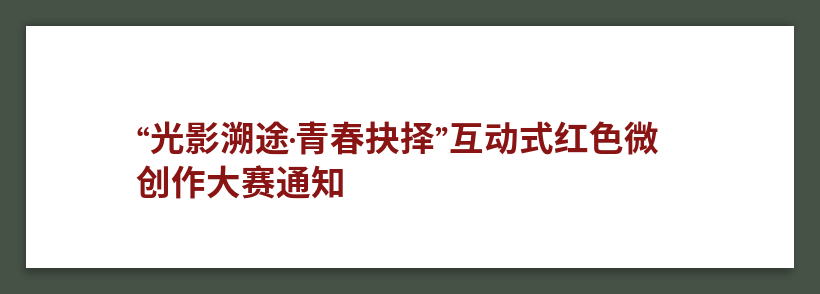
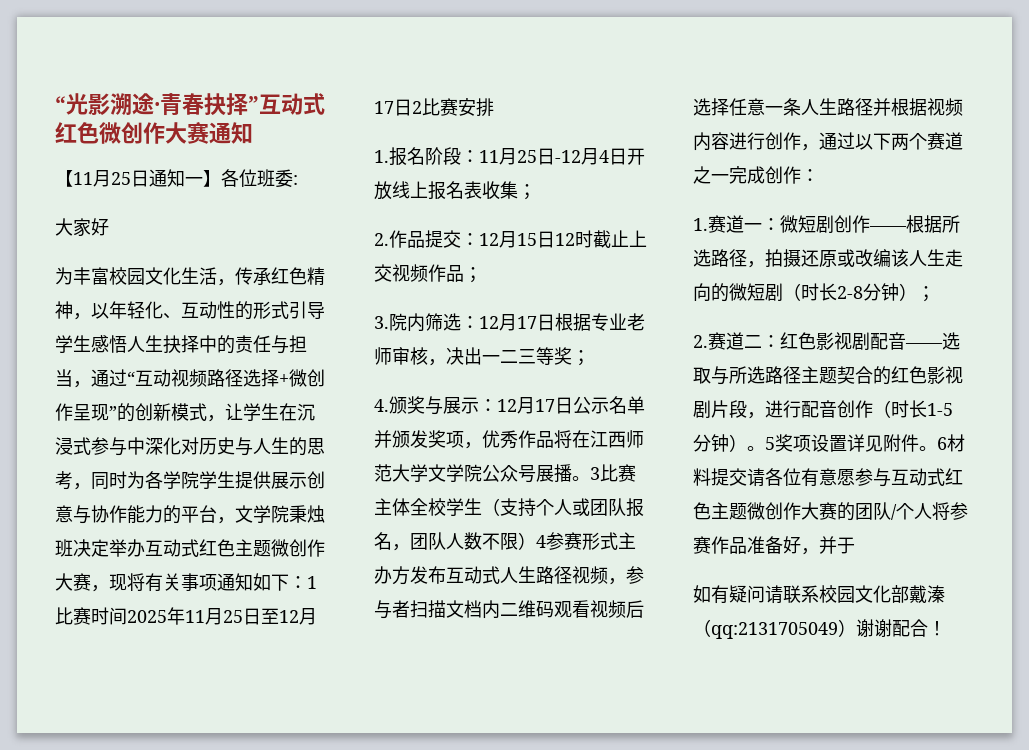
+ 【11月25日通知一】各位班委:
+ 大家好
+ 为丰富校园文化生活，传承红色精神，以年轻化、互动性的形式引导学生感悟人生抉择中的责任与担当，通过“互动视频路径选择+微创作呈现”的创新模式，让学生在沉浸式参与中深化对历史与人生的思考，同时为各学院学生提供展示创意与协作能力的平台，文学院秉烛班决定举办互动式红色主题微创作大赛，现将有关事项通知如下：1比赛时间2025年11月25日至12月17日2比赛安排
+ 1.报名阶段：11月25日-12月4日开放线上报名表收集；
+ 2.作品提交：12月15日12时截止上交视频作品；
+ 3.院内筛选：12月17日根据专业老师审核，决出一二三等奖；
+ 4.颁奖与展示：12月17日公示名单并颁发奖项，优秀作品将在江西师范大学文学院公众号展播。3比赛主体全校学生（支持个人或团队报名，团队人数不限）4参赛形式主办方发布互动式人生路径视频，参与者扫描文档内二维码观看视频后选择任意一条人生路径并根据视频内容进行创作，通过以下两个赛道之一完成创作：
+ 1.赛道一：微短剧创作——根据所选路径，拍摄还原或改编该人生走向的微短剧（时长2-8分钟）；
+ 2.赛道二：红色影视剧配音——选取与所选路径主题契合的红色影视剧片段，进行配音创作（时长1-5分钟）。5奖项设置详见附件。6材料提交请各位有意愿参与互动式红色主题微创作大赛的团队/个人将参赛作品准备好，并于
+ 如有疑问请联系校园文化部戴溱（qq:2131705049）谢谢配合！

